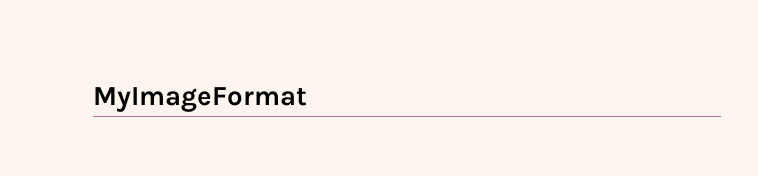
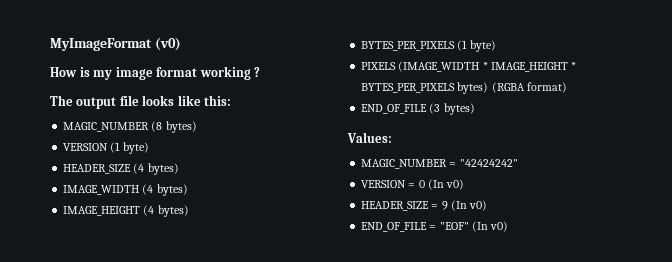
- MyImageFormat
+ MyImageFormat (v0)
+ How is my image format working ?
+ The output file looks like this:
+ MAGIC_NUMBER (8 bytes)
+ VERSION (1 byte)
+ HEADER_SIZE (4 bytes)
+ IMAGE_WIDTH (4 bytes)
+ IMAGE_HEIGHT (4 bytes)
+ BYTES_PER_PIXELS (1 byte)
+ PIXELS (IMAGE_WIDTH * IMAGE_HEIGHT * BYTES_PER_PIXELS bytes) (RGBA format)
+ END_OF_FILE (3 bytes)
+ Values:
+ MAGIC_NUMBER = "42424242"
+ VERSION = 0 (In v0)
+ HEADER_SIZE = 9 (In v0)
+ END_OF_FILE = "EOF" (In v0)

